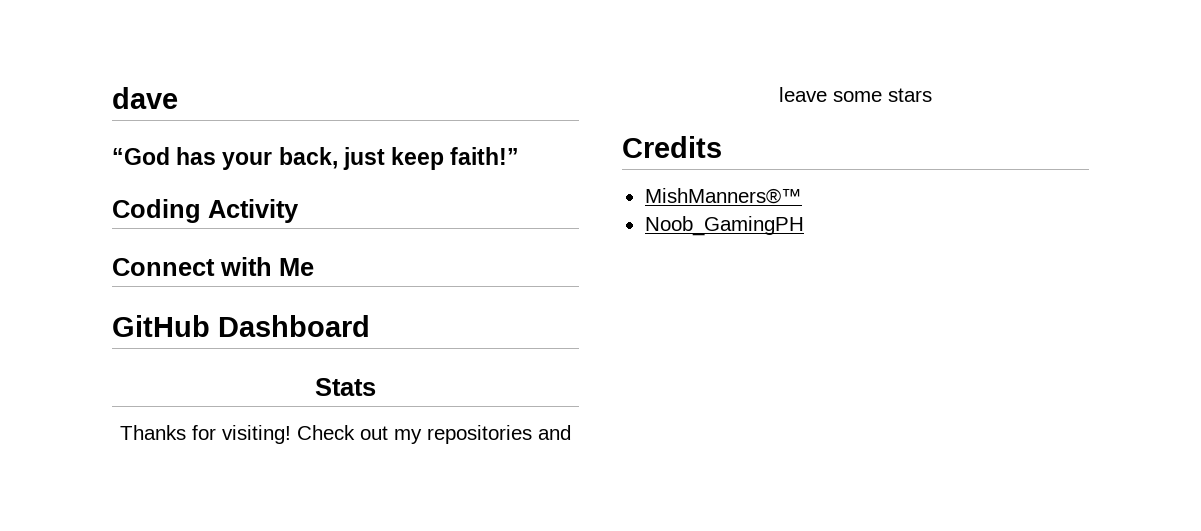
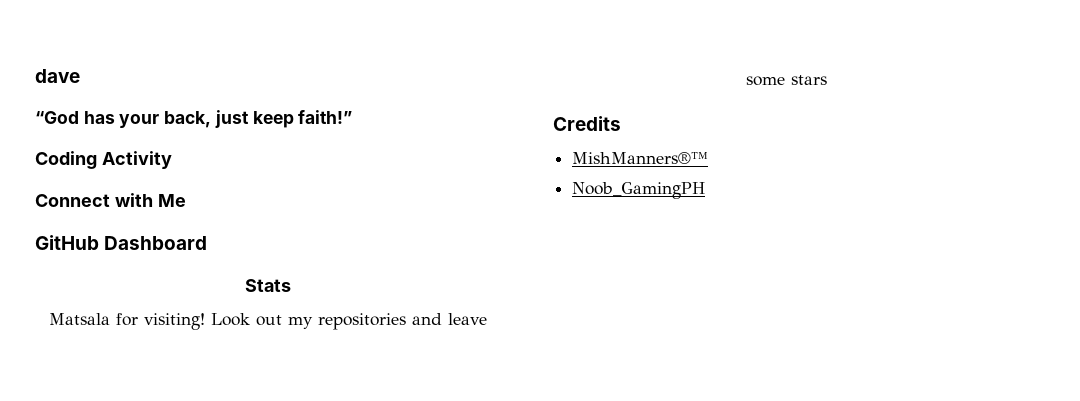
- Thanks for visiting!
+ Matsala for visiting!
- Check out my repositories and leave some stars
+ Look out my repositories and leave some stars

